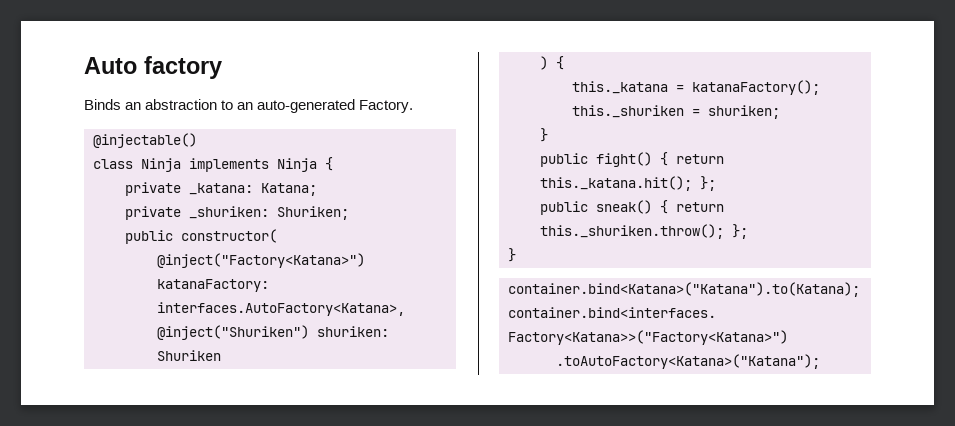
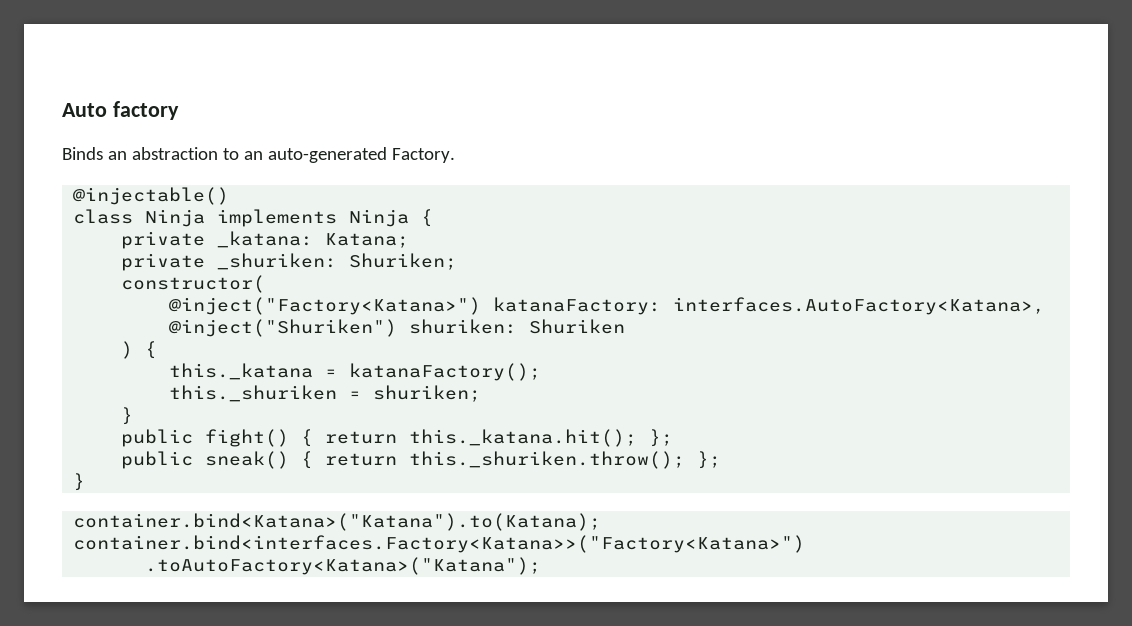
- public constructor(
+ constructor(

